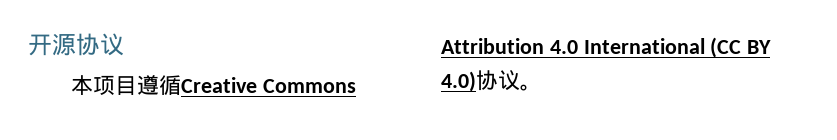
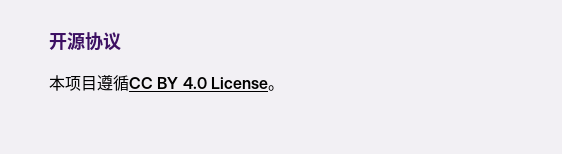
- 本项目遵循Creative Commons Attribution 4.0 International (CC BY 4.0)协议。
+ 本项目遵循CC BY 4.0 License。

